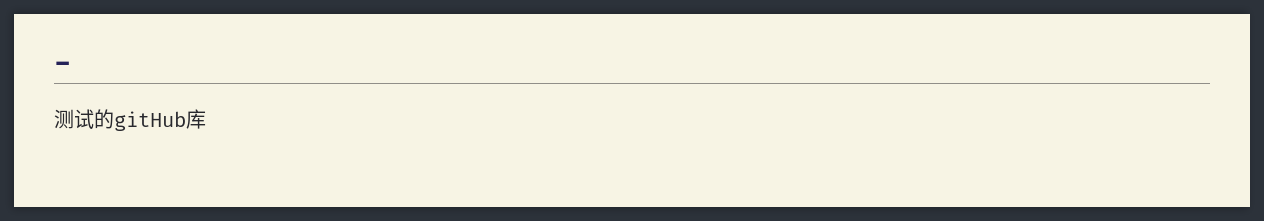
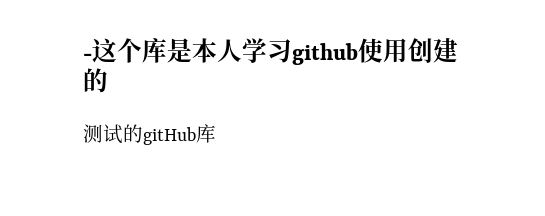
- -
+ -这个库是本人学习github使用创建的

